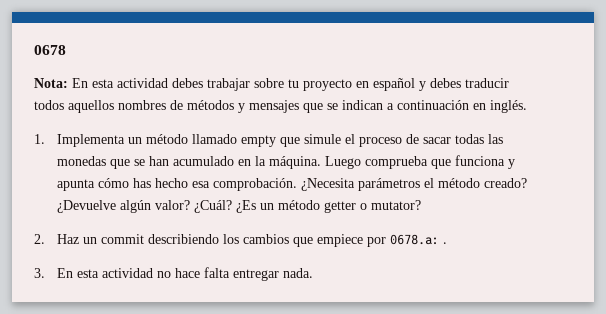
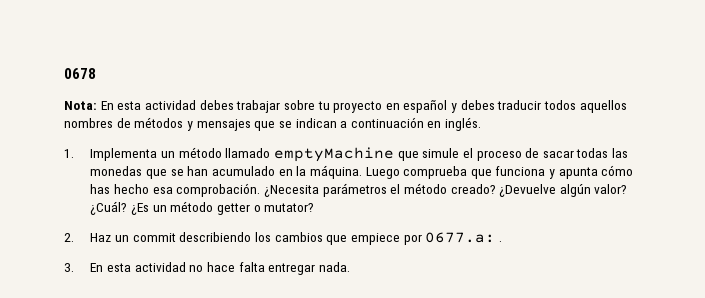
- 1. Implementa un método llamado empty que simule el proceso de sacar todas las monedas que se han acumulado en la máquina.
+ 1. Implementa un método llamado emptyMachine que simule el proceso de sacar todas las monedas que se han acumulado en la máquina.
- 2. Haz un commit describiendo los cambios que empiece por 0678.a: .
+ 2. Haz un commit describiendo los cambios que empiece por 0677.a: .

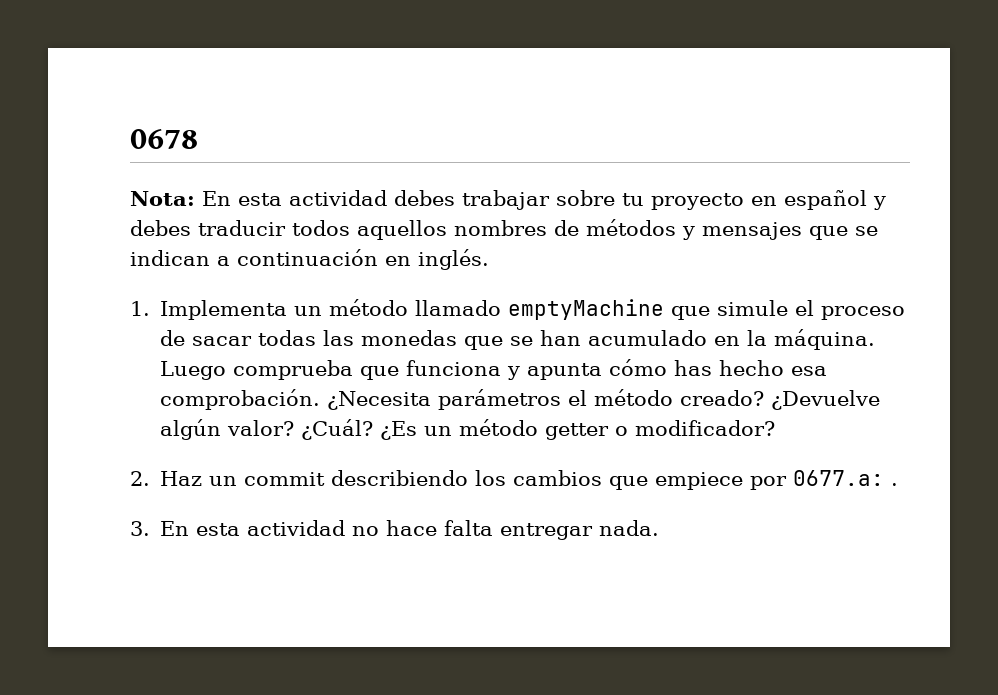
- ¿Es un método getter o mutator?
+ ¿Es un método getter o modificador?

